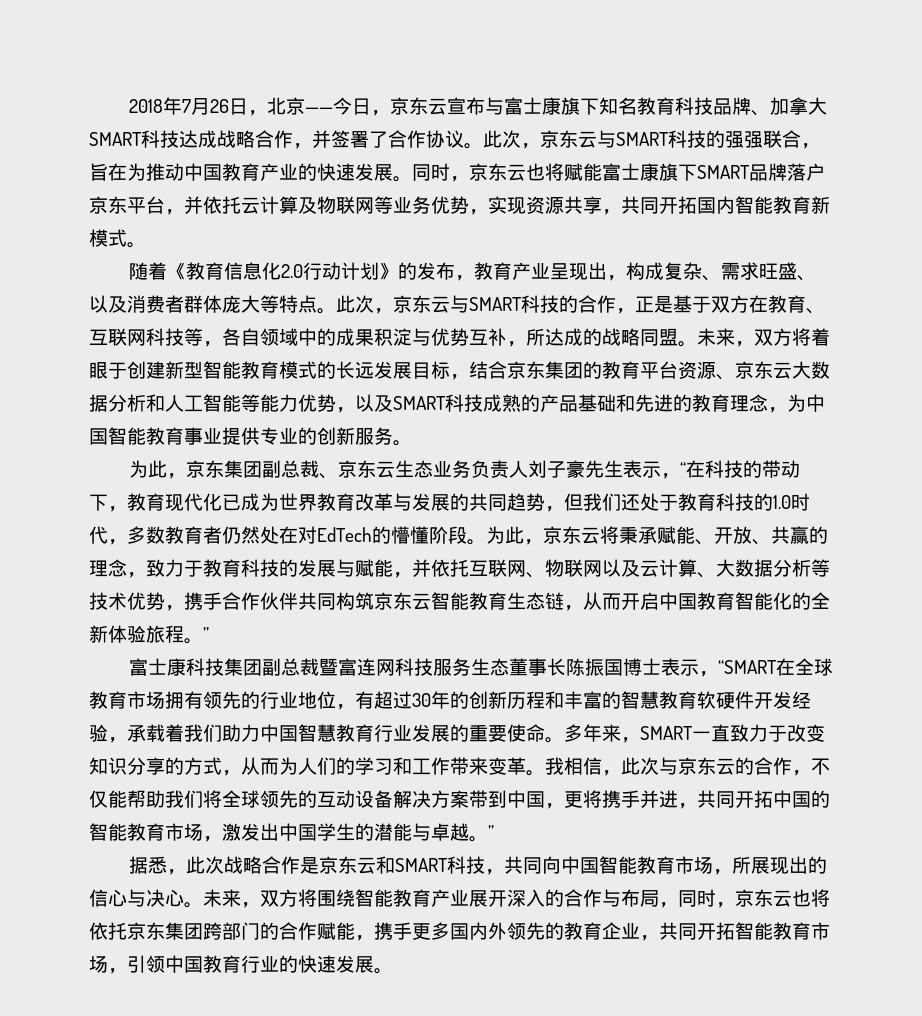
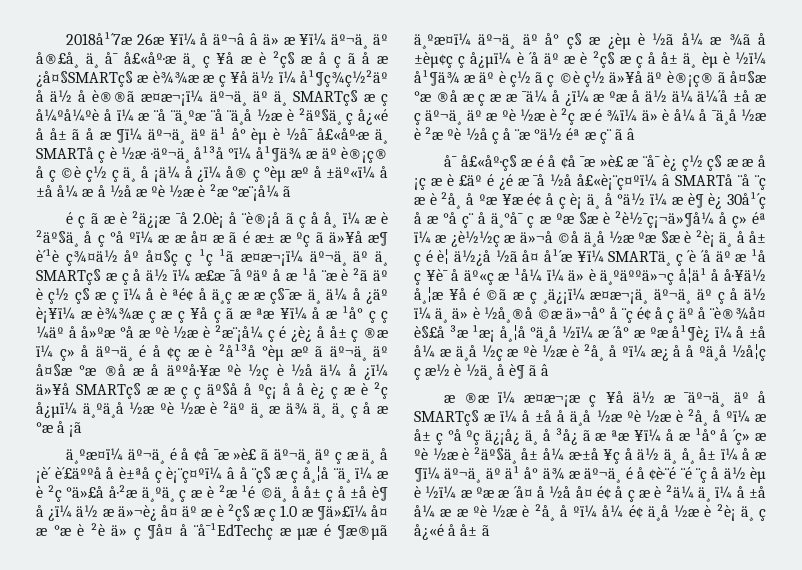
- 2018年7月26日，北京——今日，京东云宣布与富士康旗下知名教育科技品牌、加拿大SMART科技达成战略合作，并签署了合作协议。此次，京东云与SMART科技的强强联合，旨在为推动中国教育产业的快速发展。同时，京东云也将赋能富士康旗下SMART品牌落户京东平台，并依托云计算及物联网等业务优势，实现资源共享，共同开拓国内智能教育新模式。
- 随着《教育信息化2.0行动计划》的发布，教育产业呈现出，构成复杂、需求旺盛、以及消费者群体庞大等特点。此次，京东云与SMART科技的合作，正是基于双方在教育、互联网科技等，各自领域中的成果积淀与优势互补，所达成的战略同盟。未来，双方将着眼于创建新型智能教育模式的长远发展目标，结合京东集团的教育平台资源、京东云大数据分析和人工智能等能力优势，以及SMART科技成熟的产品基础和先进的教育理念，为中国智能教育事业提供专业的创新服务。
- 为此，京东集团副总裁、京东云生态业务负责人刘子豪先生表示，“在科技的带动下，教育现代化已成为世界教育改革与发展的共同趋势，但我们还处于教育科技的1.0时代，多数教育者仍然处在对EdTech的懵懂阶段。为此，京东云将秉承赋能、开放、共赢的理念，致力于教育科技的发展与赋能，并依托互联网、物联网以及云计算、大数据分析等技术优势，携手合作伙伴共同构筑京东云智能教育生态链，从而开启中国教育智能化的全新体验旅程。”
- 富士康科技集团副总裁暨富连网科技服务生态董事长陈振国博士表示，“SMART在全球教育市场拥有领先的行业地位，有超过30年的创新历程和丰富的智慧教育软硬件开发经验，承载着我们助力中国智慧教育行业发展的重要使命。多年来，SMART一直致力于改变知识分享的方式，从而为人们的学习和工作带来变革。我相信，此次与京东云的合作，不仅能帮助我们将全球领先的互动设备解决方案带到中国，更将携手并进，共同开拓中国的智能教育市场，激发出中国学生的潜能与卓越。”
- 据悉，此次战略合作是京东云和SMART科技，共同向中国智能教育市场，所展现出的信心与决心。未来，双方将围绕智能教育产业展开深入的合作与布局，同时，京东云也将依托京东集团跨部门的合作赋能，携手更多国内外领先的教育企业，共同开拓智能教育市场，引领中国教育行业的快速发展。
+ 2018å¹´7æ 26æ ¥ï¼ å äº¬â â ä» æ ¥ï¼ äº¬ä¸ äº å®£å¸ ä¸ å¯ å£«åº·æ ä¸ ç ¥å æ è ²ç§ æ å ç ã å æ ¿å¤§SMARTç§ æ è¾¾æ æ ç ¥å ä½ ï¼ å¹¶ç¾ç½²äº å ä½ å è®®ã æ¤æ¬¡ï¼ äº¬ä¸ äº ä¸ SMARTç§ æ ç å¼ºå¼ºè å ï¼ æ ¨å ¨ä¸ºæ ¨å ¨ä¸å ½æ è ²äº§ä¸ ç å¿«é å å± ã å æ ¶ï¼ äº¬ä¸ äº ä¹ å° èµ è ½å¯ å£«åº·æ ä¸ SMARTå ç è ½æ ·äº¬ä¸ å¹³å °ï¼ å¹¶ä¾ æ äº è®¡ç® å ç ©è ç½ ç ä¸ å ¡ä¼ å ¿ï¼ å® ç °èµ æº å ±äº«ï¼ å ±å å¼ æ å ½å æ ºè ½æ è ²æ °æ¨¡å¼ ã
+ é ç ã æ è ²ä¿¡æ ¯å 2.0è¡ å ¨è®¡å ã ç å å¸ ï¼ æ è ²äº§ä¸ å ç °å ºï¼ æ æ å¤ æ ã é æ± æ ºç ã ä»¥å æ¶ è´¹è ç¾¤ä½ åº å¤§ç ç ¹ç ¹ã æ¤æ¬¡ï¼ äº¬ä¸ äº ä¸ SMARTç§ æ ç å ä½ ï¼ æ£æ ¯å ºäº å æ ¹å ¨æ è ²ã äº è ç½ ç§ æ ç ï¼ å è ªé¢ å ä¸ç æ æ ç§¯æ· ä¸ ä¼ å ¿äº è¡¥ï¼ æ è¾¾æ ç æ ç ¥å ç ã æ ªæ ¥ï¼ å æ ¹å° ç ç ¼äº å å»ºæ °å æ ºè ½æ è ²æ¨¡å¼ ç é ¿è¿ å å± ç ®æ ï¼ ç» å äº¬ä¸ é å ¢ç æ è ²å¹³å °èµ æº ã äº¬ä¸ äº å¤§æ °æ ®å æ å äººå·¥æ ºè ½ç è ½å ä¼ å ¿ï¼ ä»¥å SMARTç§ æ æ ç ç äº§å å ºç¡ å å è¿ ç æ è ²ç å¿µï¼ ä¸ºä¸å ½æ ºè ½æ è ²äº ä¸ æ ä¾ ä¸ ä¸ ç å æ °æ å ¡ã
+ ä¸ºæ¤ï¼ äº¬ä¸ é å ¢å ¯æ »è£ ã äº¬ä¸ äº ç æ ä¸ å ¡è´ è´£äººå å è±ªå ç è¡¨ç¤ºï¼ â å ¨ç§ æ ç å¸¦å ¨ä¸ ï¼ æ è ²ç °ä»£å å·²æ ä¸ºä¸ ç æ è ²æ ¹é ©ä¸ å å± ç å ±å è¶ å ¿ï¼ ä½ æ ä»¬è¿ å¤ äº æ è ²ç§ æ ç 1.0 æ ¶ä»£ï¼ å¤ æ °æ è ²è ä» ç ¶å¤ å ¨å¯¹EdTechç æ µæ é ¶æ®µã ä¸ºæ¤ï¼ äº¬ä¸ äº å° ç§ æ ¿èµ è ½ã å¼ æ ¾ã å ±èµ¢ç ç å¿µï¼ è ´å äº æ è ²ç§ æ ç å å± ä¸ èµ è ½ï¼ å¹¶ä¾ æ äº è ç½ ã ç ©è ç½ ä»¥å äº è®¡ç® ã å¤§æ °æ ®å æ ç æ æ ¯ä¼ å ¿ï¼ æ ºæ å ä½ ä¼ ä¼´å ±å æ ç äº¬ä¸ äº æ ºè ½æ è ²ç æ é ¾ï¼ ä» è å¼ å ¯ä¸å ½æ è ²æ ºè ½å ç å ¨æ °ä½ éª æ ç¨ ã â
+ å¯ å£«åº·ç§ æ é å ¢å ¯æ »è£ æ ¨å¯ è¿ ç½ ç§ æ æ å ¡ç æ è £äº é ¿é æ ¯å ½å å£«è¡¨ç¤ºï¼ â SMARTå ¨å ¨ç æ è ²å¸ å ºæ ¥æ é¢ å ç è¡ ä¸ å °ä½ ï¼ æ è¶ è¿ 30å¹´ç å æ °å ç¨ å ä¸°å¯ ç æ ºæ §æ è ²è½¯ç¡¬ä»¶å¼ å ç» éª ï¼ æ ¿è½½ç æ ä»¬å ©å ä¸å ½æ ºæ §æ è ²è¡ ä¸ å å± ç é è¦ ä½¿å ½ã å¤ å¹´æ ¥ï¼ SMARTä¸ ç ´è ´å äº æ ¹å ç ¥è¯ å äº«ç æ ¹å¼ ï¼ ä» è ä¸ºäººä»¬ç å¦ä¹ å å·¥ä½ å¸¦æ ¥å é ©ã æ ç ¸ä¿¡ï¼ æ¤æ¬¡ä¸ äº¬ä¸ äº ç å ä½ ï¼ ä¸ ä» è ½å¸®å ©æ ä»¬å° å ¨ç é¢ å ç äº å ¨è®¾å¤ è§£å ³æ ¹æ¡ å¸¦å °ä¸å ½ï¼ æ ´å° æ ºæ å¹¶è¿ ï¼ å ±å å¼ æ ä¸å ½ç æ ºè ½æ è ²å¸ å ºï¼ æ¿ å å ºä¸å ½å¦ç ç æ½ è ½ä¸ å è¶ ã â
+ æ ®æ ï¼ æ¤æ¬¡æ ç ¥å ä½ æ ¯äº¬ä¸ äº å SMARTç§ æ ï¼ å ±å å ä¸å ½æ ºè ½æ è ²å¸ å ºï¼ æ å± ç °å ºç ä¿¡å¿ ä¸ å ³å¿ ã æ ªæ ¥ï¼ å æ ¹å° å ´ç» æ ºè ½æ è ²äº§ä¸ å± å¼ æ·±å ¥ç å ä½ ä¸ å¸ å± ï¼ å æ ¶ï¼ äº¬ä¸ äº ä¹ å° ä¾ æ äº¬ä¸ é å ¢è·¨é ¨é ¨ç å ä½ èµ è ½ï¼ æ ºæ æ ´å¤ å ½å å¤ é¢ å ç æ è ²ä¼ ä¸ ï¼ å ±å å¼ æ æ ºè ½æ è ²å¸ å ºï¼ å¼ é¢ ä¸å ½æ è ²è¡ ä¸ ç å¿«é å å± ã

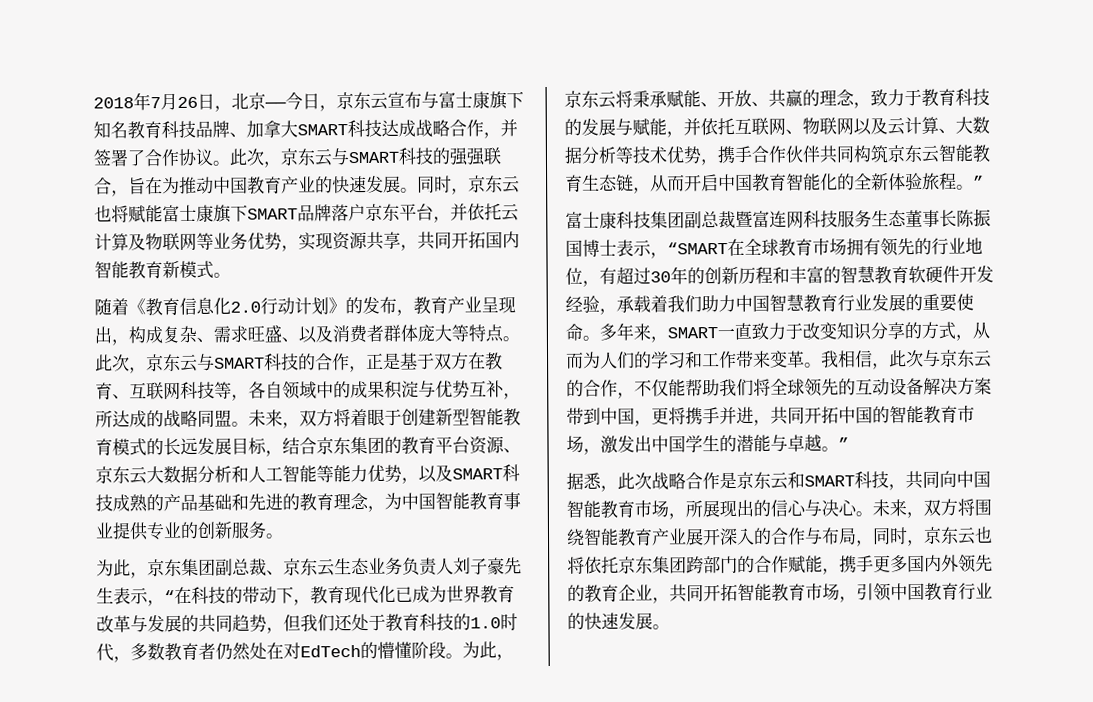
- 2018å¹´7æ 26æ ¥ï¼ å äº¬â â ä» æ ¥ï¼ äº¬ä¸ äº å®£å¸ ä¸ å¯ å£«åº·æ ä¸ ç ¥å æ è ²ç§ æ å ç ã å æ ¿å¤§SMARTç§ æ è¾¾æ æ ç ¥å ä½ ï¼ å¹¶ç¾ç½²äº å ä½ å è®®ã æ¤æ¬¡ï¼ äº¬ä¸ äº ä¸ SMARTç§ æ ç å¼ºå¼ºè å ï¼ æ ¨å ¨ä¸ºæ ¨å ¨ä¸å ½æ è ²äº§ä¸ ç å¿«é å å± ã å æ ¶ï¼ äº¬ä¸ äº ä¹ å° èµ è ½å¯ å£«åº·æ ä¸ SMARTå ç è ½æ ·äº¬ä¸ å¹³å °ï¼ å¹¶ä¾ æ äº è®¡ç® å ç ©è ç½ ç ä¸ å ¡ä¼ å ¿ï¼ å® ç °èµ æº å ±äº«ï¼ å ±å å¼ æ å ½å æ ºè ½æ è ²æ °æ¨¡å¼ ã
- é ç ã æ è ²ä¿¡æ ¯å 2.0è¡ å ¨è®¡å ã ç å å¸ ï¼ æ è ²äº§ä¸ å ç °å ºï¼ æ æ å¤ æ ã é æ± æ ºç ã ä»¥å æ¶ è´¹è ç¾¤ä½ åº å¤§ç ç ¹ç ¹ã æ¤æ¬¡ï¼ äº¬ä¸ äº ä¸ SMARTç§ æ ç å ä½ ï¼ æ£æ ¯å ºäº å æ ¹å ¨æ è ²ã äº è ç½ ç§ æ ç ï¼ å è ªé¢ å ä¸ç æ æ ç§¯æ· ä¸ ä¼ å ¿äº è¡¥ï¼ æ è¾¾æ ç æ ç ¥å ç ã æ ªæ ¥ï¼ å æ ¹å° ç ç ¼äº å å»ºæ °å æ ºè ½æ è ²æ¨¡å¼ ç é ¿è¿ å å± ç ®æ ï¼ ç» å äº¬ä¸ é å ¢ç æ è ²å¹³å °èµ æº ã äº¬ä¸ äº å¤§æ °æ ®å æ å äººå·¥æ ºè ½ç è ½å ä¼ å ¿ï¼ ä»¥å SMARTç§ æ æ ç ç äº§å å ºç¡ å å è¿ ç æ è ²ç å¿µï¼ ä¸ºä¸å ½æ ºè ½æ è ²äº ä¸ æ ä¾ ä¸ ä¸ ç å æ °æ å ¡ã
- ä¸ºæ¤ï¼ äº¬ä¸ é å ¢å ¯æ »è£ ã äº¬ä¸ äº ç æ ä¸ å ¡è´ è´£äººå å è±ªå ç è¡¨ç¤ºï¼ â å ¨ç§ æ ç å¸¦å ¨ä¸ ï¼ æ è ²ç °ä»£å å·²æ ä¸ºä¸ ç æ è ²æ ¹é ©ä¸ å å± ç å ±å è¶ å ¿ï¼ ä½ æ ä»¬è¿ å¤ äº æ è ²ç§ æ ç 1.0 æ ¶ä»£ï¼ å¤ æ °æ è ²è ä» ç ¶å¤ å ¨å¯¹EdTechç æ µæ é ¶æ®µã ä¸ºæ¤ï¼ äº¬ä¸ äº å° ç§ æ ¿èµ è ½ã å¼ æ ¾ã å ±èµ¢ç ç å¿µï¼ è ´å äº æ è ²ç§ æ ç å å± ä¸ èµ è ½ï¼ å¹¶ä¾ æ äº è ç½ ã ç ©è ç½ ä»¥å äº è®¡ç® ã å¤§æ °æ ®å æ ç æ æ ¯ä¼ å ¿ï¼ æ ºæ å ä½ ä¼ ä¼´å ±å æ ç äº¬ä¸ äº æ ºè ½æ è ²ç æ é ¾ï¼ ä» è å¼ å ¯ä¸å ½æ è ²æ ºè ½å ç å ¨æ °ä½ éª æ ç¨ ã â
- å¯ å£«åº·ç§ æ é å ¢å ¯æ »è£ æ ¨å¯ è¿ ç½ ç§ æ æ å ¡ç æ è £äº é ¿é æ ¯å ½å å£«è¡¨ç¤ºï¼ â SMARTå ¨å ¨ç æ è ²å¸ å ºæ ¥æ é¢ å ç è¡ ä¸ å °ä½ ï¼ æ è¶ è¿ 30å¹´ç å æ °å ç¨ å ä¸°å¯ ç æ ºæ §æ è ²è½¯ç¡¬ä»¶å¼ å ç» éª ï¼ æ ¿è½½ç æ ä»¬å ©å ä¸å ½æ ºæ §æ è ²è¡ ä¸ å å± ç é è¦ ä½¿å ½ã å¤ å¹´æ ¥ï¼ SMARTä¸ ç ´è ´å äº æ ¹å ç ¥è¯ å äº«ç æ ¹å¼ ï¼ ä» è ä¸ºäººä»¬ç å¦ä¹ å å·¥ä½ å¸¦æ ¥å é ©ã æ ç ¸ä¿¡ï¼ æ¤æ¬¡ä¸ äº¬ä¸ äº ç å ä½ ï¼ ä¸ ä» è ½å¸®å ©æ ä»¬å° å ¨ç é¢ å ç äº å ¨è®¾å¤ è§£å ³æ ¹æ¡ å¸¦å °ä¸å ½ï¼ æ ´å° æ ºæ å¹¶è¿ ï¼ å ±å å¼ æ ä¸å ½ç æ ºè ½æ è ²å¸ å ºï¼ æ¿ å å ºä¸å ½å¦ç ç æ½ è ½ä¸ å è¶ ã â
- æ ®æ ï¼ æ¤æ¬¡æ ç ¥å ä½ æ ¯äº¬ä¸ äº å SMARTç§ æ ï¼ å ±å å ä¸å ½æ ºè ½æ è ²å¸ å ºï¼ æ å± ç °å ºç ä¿¡å¿ ä¸ å ³å¿ ã æ ªæ ¥ï¼ å æ ¹å° å ´ç» æ ºè ½æ è ²äº§ä¸ å± å¼ æ·±å ¥ç å ä½ ä¸ å¸ å± ï¼ å æ ¶ï¼ äº¬ä¸ äº ä¹ å° ä¾ æ äº¬ä¸ é å ¢è·¨é ¨é ¨ç å ä½ èµ è ½ï¼ æ ºæ æ ´å¤ å ½å å¤ é¢ å ç æ è ²ä¼ ä¸ ï¼ å ±å å¼ æ æ ºè ½æ è ²å¸ å ºï¼ å¼ é¢ ä¸å ½æ è ²è¡ ä¸ ç å¿«é å å± ã
+ 2018年7月26日，北京——今日，京东云宣布与富士康旗下知名教育科技品牌、加拿大SMART科技达成战略合作，并签署了合作协议。此次，京东云与SMART科技的强强联合，旨在为推动中国教育产业的快速发展。同时，京东云也将赋能富士康旗下SMART品牌落户京东平台，并依托云计算及物联网等业务优势，实现资源共享，共同开拓国内智能教育新模式。
+ 随着《教育信息化2.0行动计划》的发布，教育产业呈现出，构成复杂、需求旺盛、以及消费者群体庞大等特点。此次，京东云与SMART科技的合作，正是基于双方在教育、互联网科技等，各自领域中的成果积淀与优势互补，所达成的战略同盟。未来，双方将着眼于创建新型智能教育模式的长远发展目标，结合京东集团的教育平台资源、京东云大数据分析和人工智能等能力优势，以及SMART科技成熟的产品基础和先进的教育理念，为中国智能教育事业提供专业的创新服务。
+ 为此，京东集团副总裁、京东云生态业务负责人刘子豪先生表示，“在科技的带动下，教育现代化已成为世界教育改革与发展的共同趋势，但我们还处于教育科技的1.0时代，多数教育者仍然处在对EdTech的懵懂阶段。为此，京东云将秉承赋能、开放、共赢的理念，致力于教育科技的发展与赋能，并依托互联网、物联网以及云计算、大数据分析等技术优势，携手合作伙伴共同构筑京东云智能教育生态链，从而开启中国教育智能化的全新体验旅程。”
+ 富士康科技集团副总裁暨富连网科技服务生态董事长陈振国博士表示，“SMART在全球教育市场拥有领先的行业地位，有超过30年的创新历程和丰富的智慧教育软硬件开发经验，承载着我们助力中国智慧教育行业发展的重要使命。多年来，SMART一直致力于改变知识分享的方式，从而为人们的学习和工作带来变革。我相信，此次与京东云的合作，不仅能帮助我们将全球领先的互动设备解决方案带到中国，更将携手并进，共同开拓中国的智能教育市场，激发出中国学生的潜能与卓越。”
+ 据悉，此次战略合作是京东云和SMART科技，共同向中国智能教育市场，所展现出的信心与决心。未来，双方将围绕智能教育产业展开深入的合作与布局，同时，京东云也将依托京东集团跨部门的合作赋能，携手更多国内外领先的教育企业，共同开拓智能教育市场，引领中国教育行业的快速发展。

